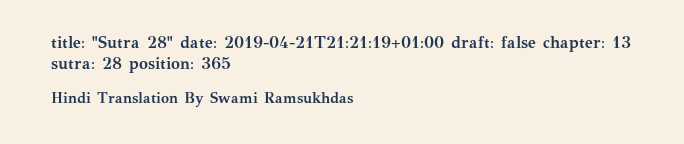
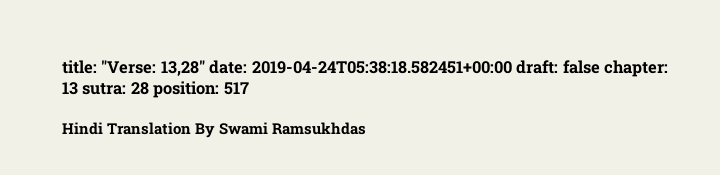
- title: "Sutra 28" date: 2019-04-21T21:21:19+01:00 draft: false chapter: 13 sutra: 28 position: 365
+ title: "Verse: 13,28" date: 2019-04-24T05:38:18.582451+00:00 draft: false chapter: 13 sutra: 28 position: 517

